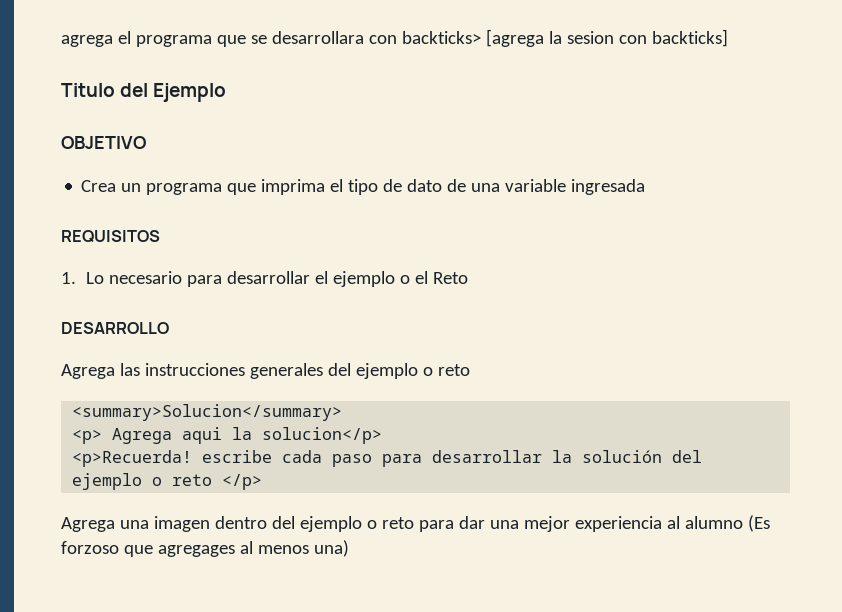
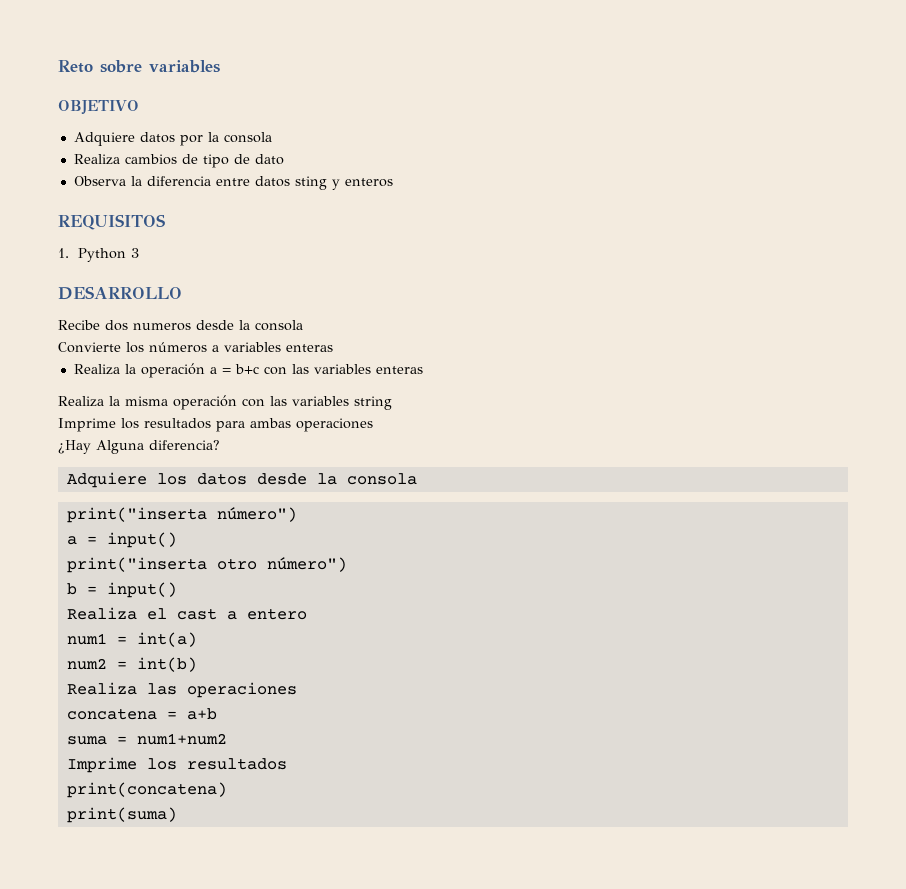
- agrega el programa que se desarrollara con backticks> [agrega la sesion con backticks]
- Titulo del Ejemplo
+ Reto sobre variables
  OBJETIVO
- Crea un programa que imprima el tipo de dato de una variable ingresada
+ Adquiere datos por la consola
+ Realiza cambios de tipo de dato
+ Observa la diferencia entre datos sting y enteros
  REQUISITOS
- 1. Lo necesario para desarrollar el ejemplo o el Reto
+ 1. Python 3
  DESARROLLO
- Agrega las instrucciones generales del ejemplo o reto
- <summary>Solucion</summary>
- <p> Agrega aqui la solucion</p>
- <p>Recuerda! escribe cada paso para desarrollar la solución del ejemplo o reto </p>
- Agrega una imagen dentro del ejemplo o reto para dar una mejor experiencia al alumno (Es forzoso que agregages al menos una)
+ Recibe dos numeros desde la consola
+ Convierte los números a variables enteras
+ Realiza la operación a = b+c con las variables enteras
+ Realiza la misma operación con las variables string
+ Imprime los resultados para ambas operaciones
+ ¿Hay Alguna diferencia?
+ Adquiere los datos desde la consola
+ print("inserta número")
+ a = input()
+ print("inserta otro número")
+ b = input()
+ Realiza el cast a entero
+ num1 = int(a)
+ num2 = int(b)
+ Realiza las operaciones
+ concatena = a+b
+ suma = num1+num2
+ Imprime los resultados
+ print(concatena)
+ print(suma)

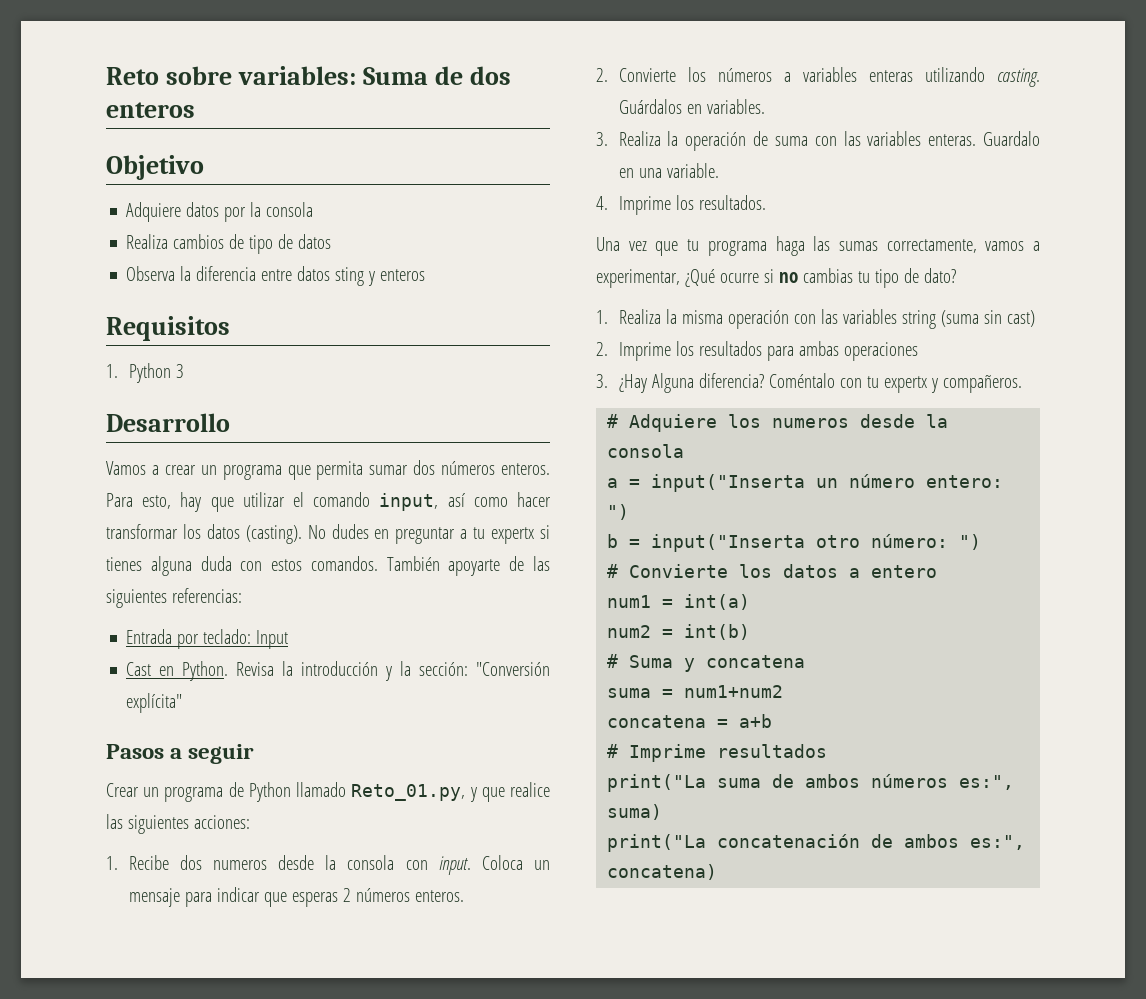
- Reto sobre variables
- OBJETIVO
+ Reto sobre variables: Suma de dos enteros
+ Objetivo
- Realiza cambios de tipo de dato
+ Realiza cambios de tipo de datos
- REQUISITOS
+ Requisitos
- DESARROLLO
- Recibe dos numeros desde la consola
- Convierte los números a variables enteras
- Realiza la operación a = b+c con las variables enteras
- Realiza la misma operación con las variables string
- Imprime los resultados para ambas operaciones
+ Desarrollo
+ Vamos a crear un programa que permita sumar dos números enteros. Para esto, hay que utilizar el comando input, así como hacer transformar los datos (casting). No dudes en preguntar a tu expertx si tienes alguna duda con estos comandos. También apoyarte de las siguientes referencias:
+ Entrada por teclado: Input
+ Cast en Python. Revisa la introducción y la sección: "Conversión explícita"
+ Pasos a seguir
+ Crear un programa de Python llamado Reto_01.py, y que realice las siguientes acciones:
+ 1. Recibe dos numeros desde la consola con input. Coloca un mensaje para indicar que esperas 2 números enteros.
+ 2. Convierte los números a variables enteras utilizando casting. Guárdalos en variables.
+ 3. Realiza la operación de suma con las variables enteras. Guardalo en una variable.
+ 4. Imprime los resultados.
+ Una vez que tu programa haga las sumas correctamente, vamos a experimentar, ¿Qué ocurre si no cambias tu tipo de dato?
+ 1. Realiza la misma operación con las variables string (suma sin cast)
+ 2. Imprime los resultados para ambas operaciones
- ¿Hay Alguna diferencia?
- Adquiere los datos desde la consola
- print("inserta número")
- a = input()
- print("inserta otro número")
- b = input()
- Realiza el cast a entero
+ 3. ¿Hay Alguna diferencia? Coméntalo con tu expertx y compañeros.
+ # Adquiere los numeros desde la consola
+ a = input("Inserta un número entero: ")
+ b = input("Inserta otro número: ")
+ # Convierte los datos a entero
- Realiza las operaciones
+ # Suma y concatena
+ suma = num1+num2
  concatena = a+b
- suma = num1+num2
- Imprime los resultados
- print(concatena)
- print(suma)
+ # Imprime resultados
+ print("La suma de ambos números es:", suma)
+ print("La concatenación de ambos es:", concatena)

